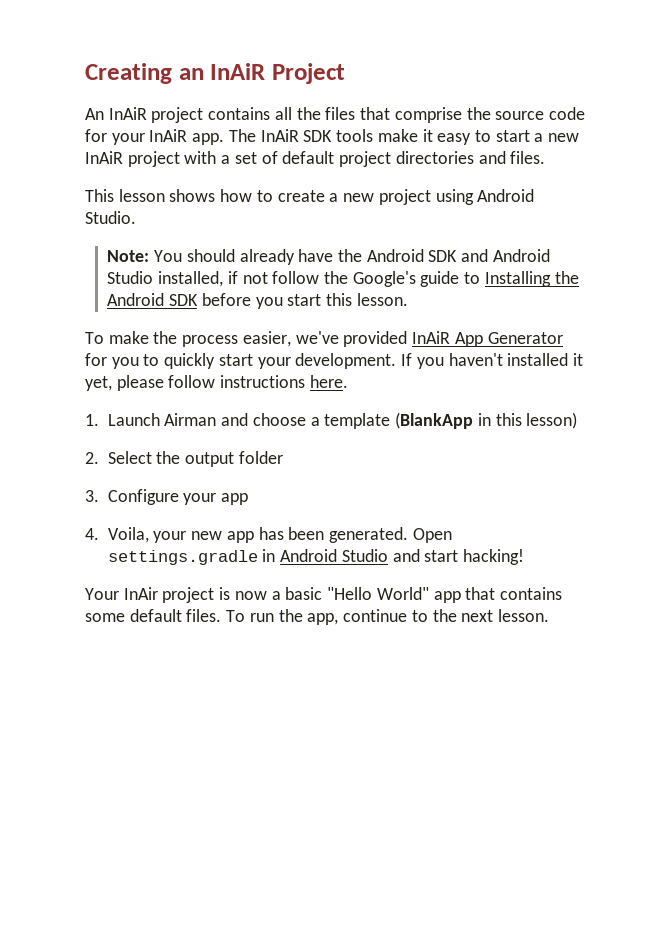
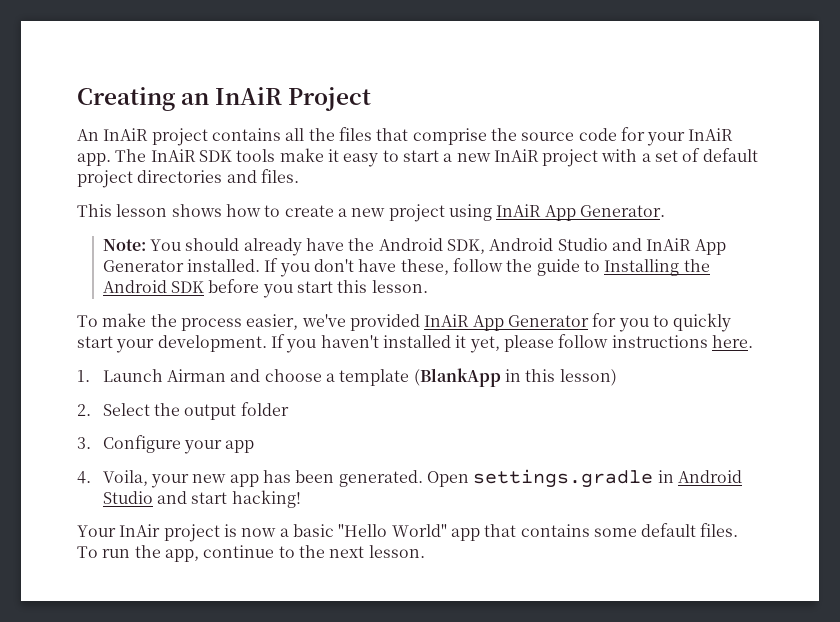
- This lesson shows how to create a new project using Android Studio.
+ This lesson shows how to create a new project using InAiR App Generator.
- Note: You should already have the Android SDK and Android Studio installed, if not follow the Google's guide to Installing the Android SDK before you start this lesson.
+ Note: You should already have the Android SDK, Android Studio and InAiR App Generator installed. If you don't have these, follow the guide to Installing the Android SDK before you start this lesson.

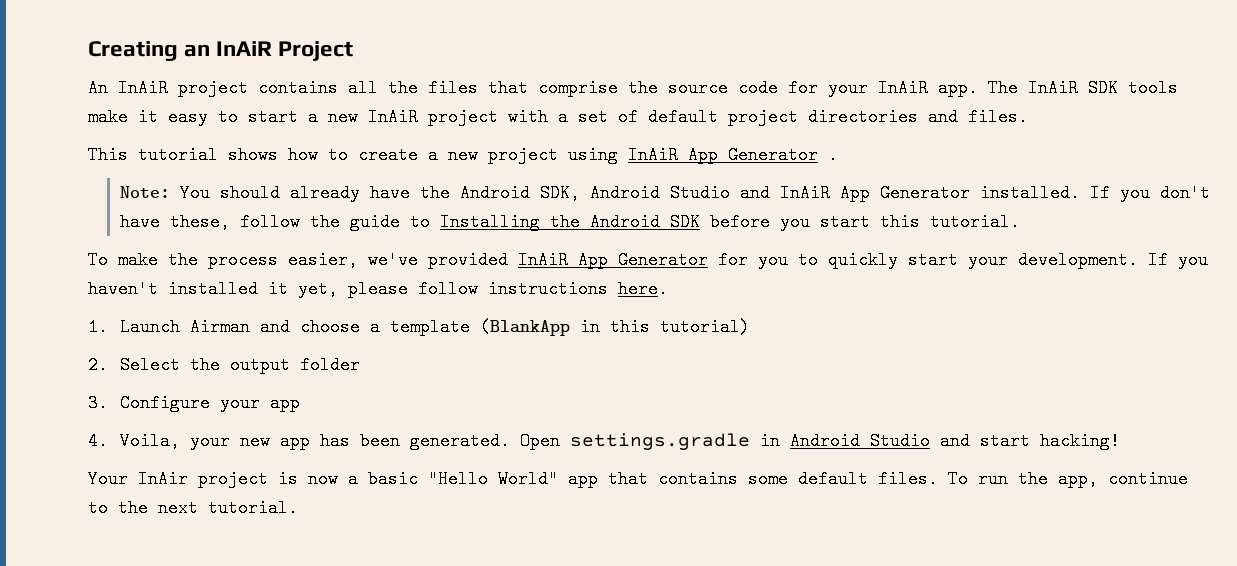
- This lesson shows how to create a new project using InAiR App Generator.
+ This tutorial shows how to create a new project using InAiR App Generator .
- If you don't have these, follow the guide to Installing the Android SDK before you start this lesson.
+ If you don't have these, follow the guide to Installing the Android SDK before you start this tutorial.
- 1. Launch Airman and choose a template (BlankApp in this lesson)
+ 1. Launch Airman and choose a template (BlankApp in this tutorial)
- To run the app, continue to the next lesson.
+ To run the app, continue to the next tutorial.

